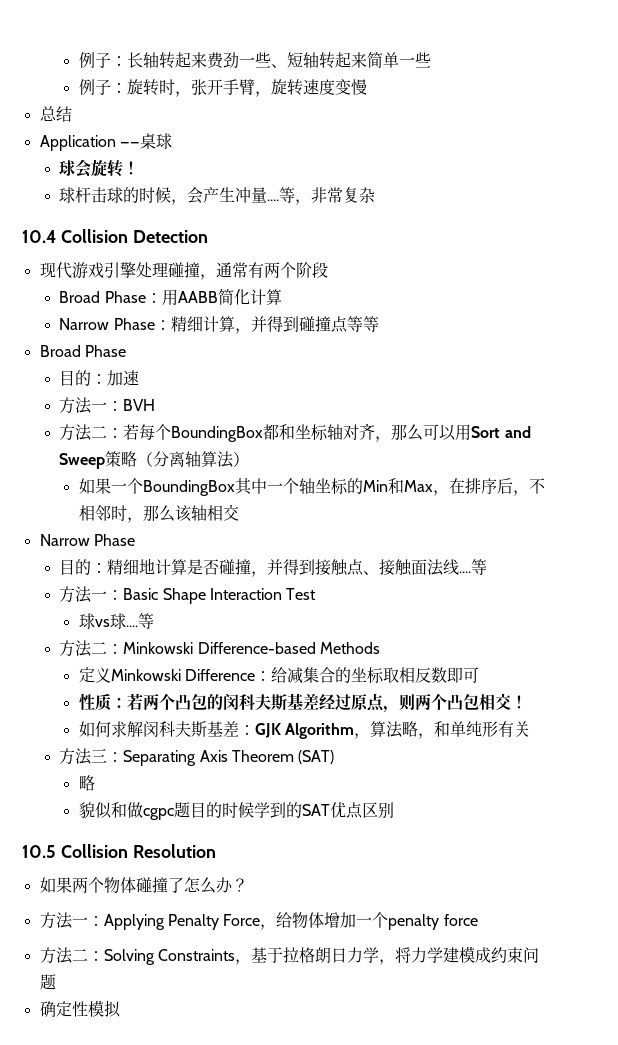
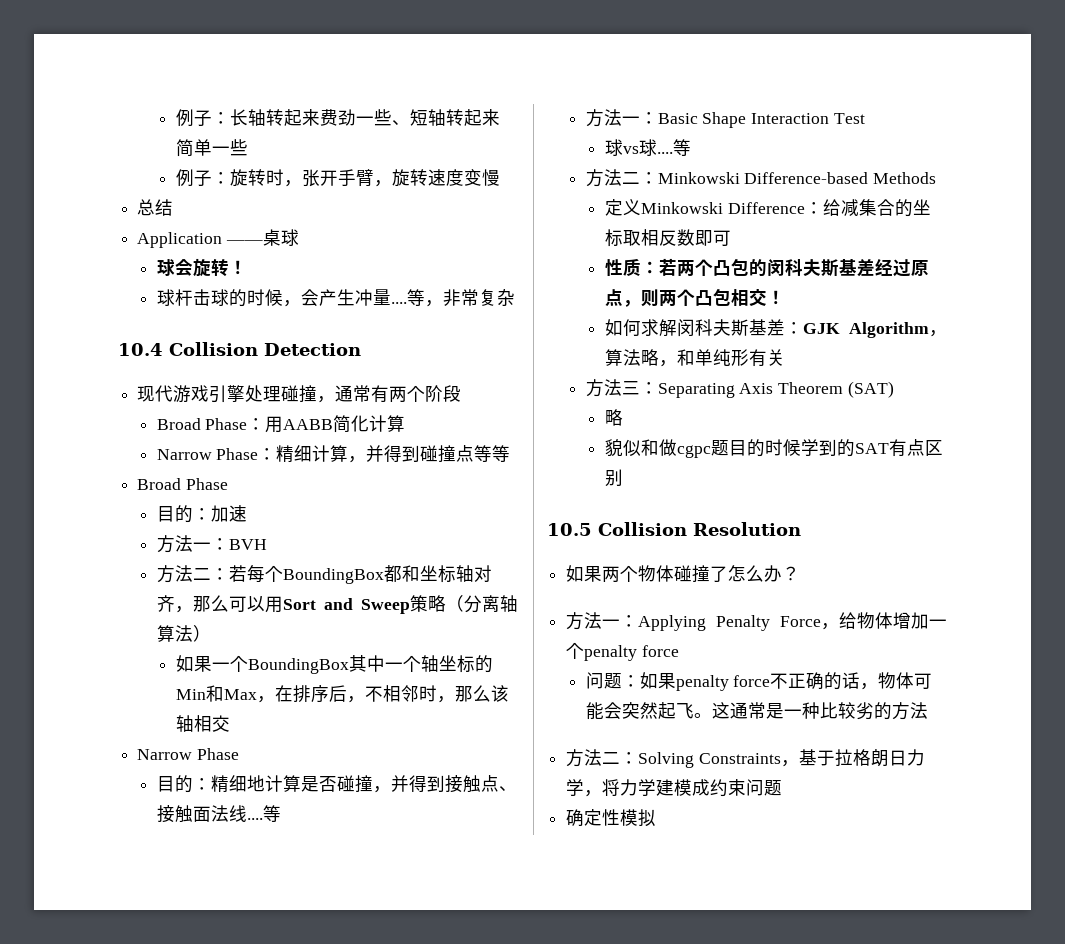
- 貌似和做cgpc题目的时候学到的SAT优点区别
+ 貌似和做cgpc题目的时候学到的SAT有点区别
+ 问题：如果penalty force不正确的话，物体可能会突然起飞。这通常是一种比较劣的方法

